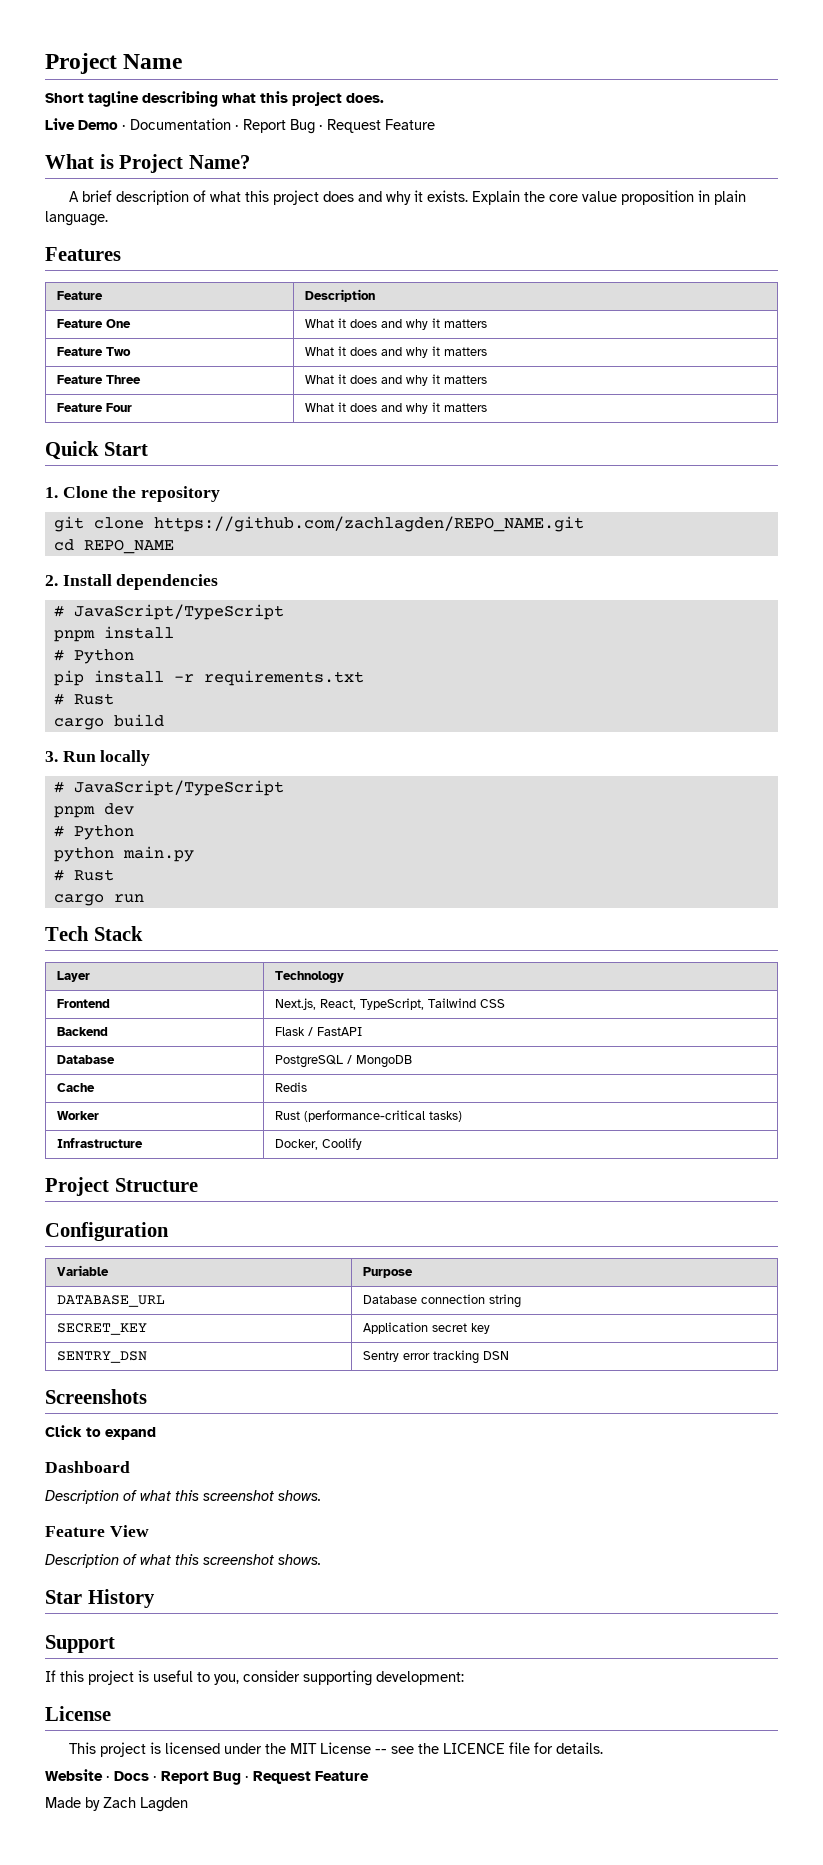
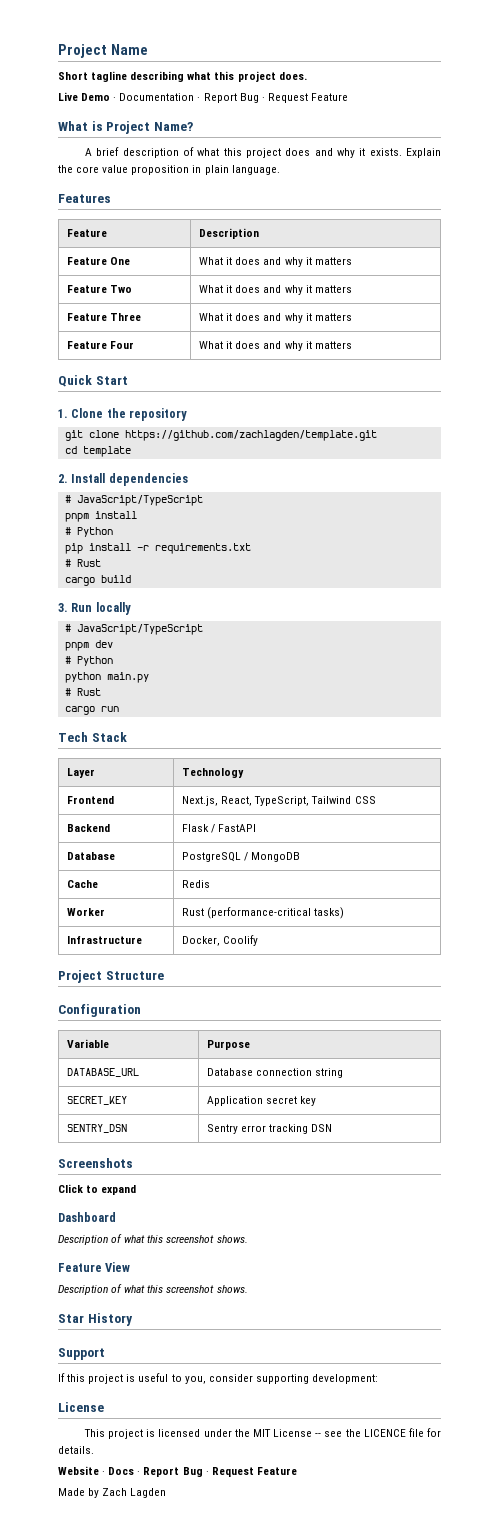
- git clone https://github.com/zachlagden/REPO_NAME.git
+ git clone https://github.com/zachlagden/template.git
- cd REPO_NAME
+ cd template

